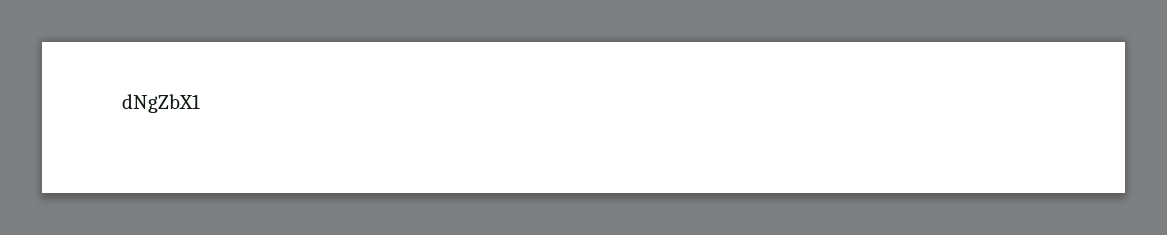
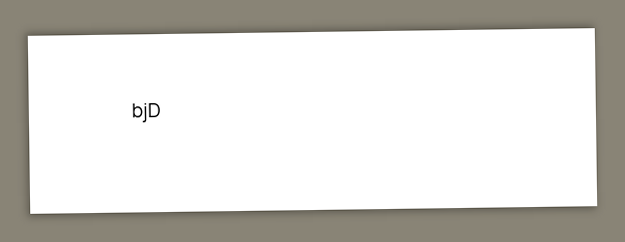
- dNgZbX1
+ bjD

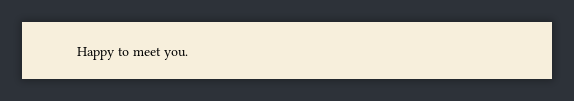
- bjD
+ Happy to meet you.

